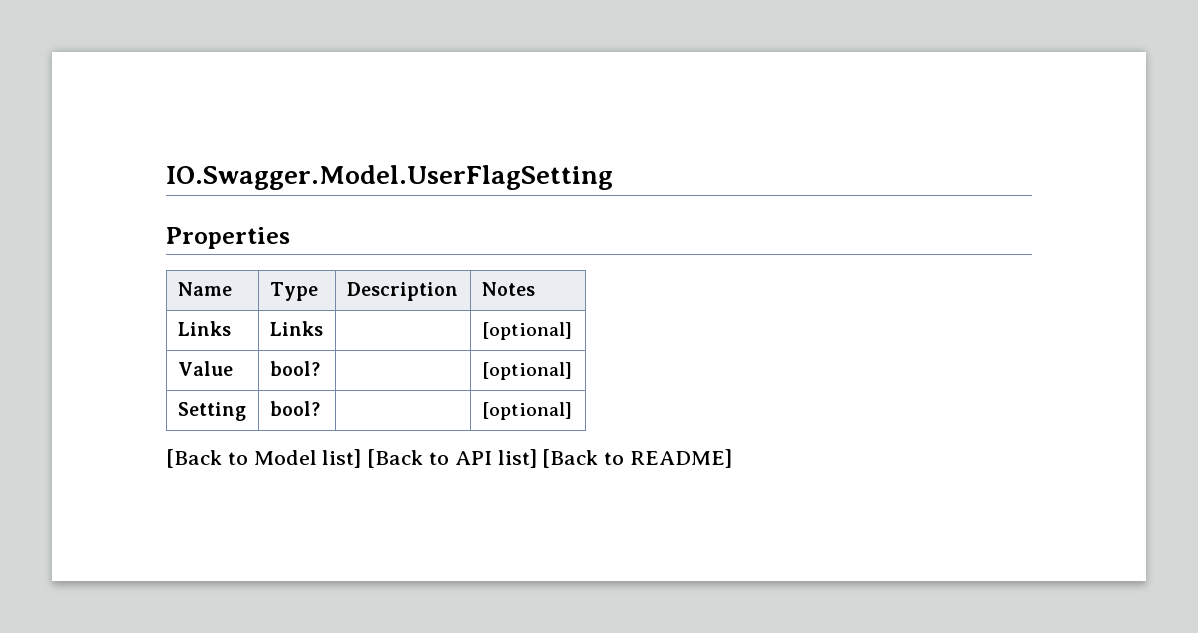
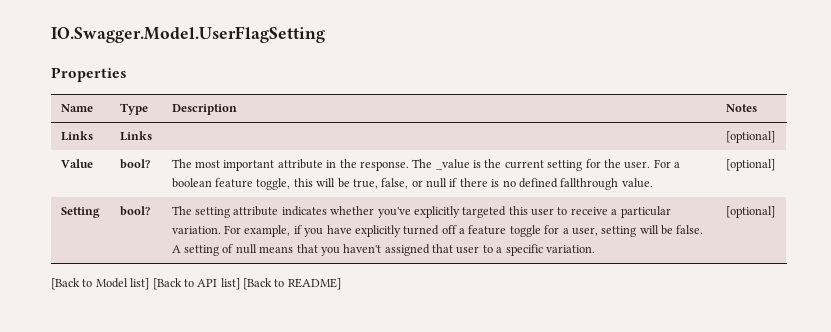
- Value | bool? | | [optional]
- Setting | bool? | | [optional]
+ Value | bool? | The most important attribute in the response. The _value is the current setting for the user. For a boolean feature toggle, this will be true, false, or null if there is no defined fallthrough value. | [optional]
+ Setting | bool? | The setting attribute indicates whether you've explicitly targeted this user to receive a particular variation. For example, if you have explicitly turned off a feature toggle for a user, setting will be false. A setting of null means that you haven't assigned that user to a specific variation. | [optional]

